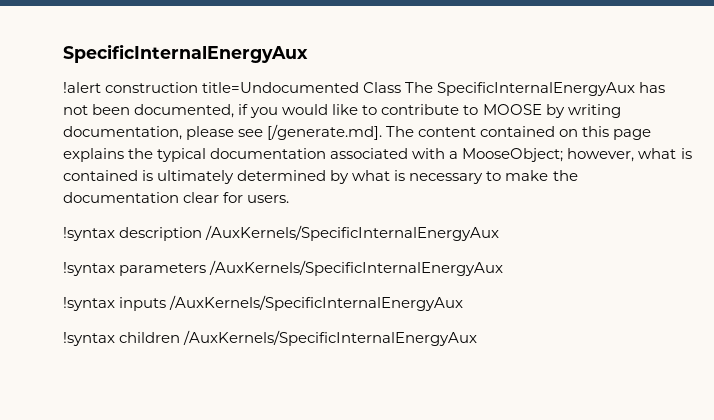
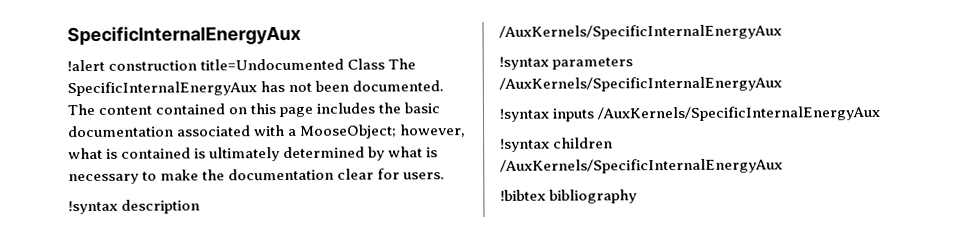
- !alert construction title=Undocumented Class The SpecificInternalEnergyAux has not been documented, if you would like to contribute to MOOSE by writing documentation, please see [/generate.md]. The content contained on this page explains the typical documentation associated with a MooseObject; however, what is contained is ultimately determined by what is necessary to make the documentation clear for users.
+ !alert construction title=Undocumented Class The SpecificInternalEnergyAux has not been documented. The content contained on this page includes the basic documentation associated with a MooseObject; however, what is contained is ultimately determined by what is necessary to make the documentation clear for users.
+ !bibtex bibliography

